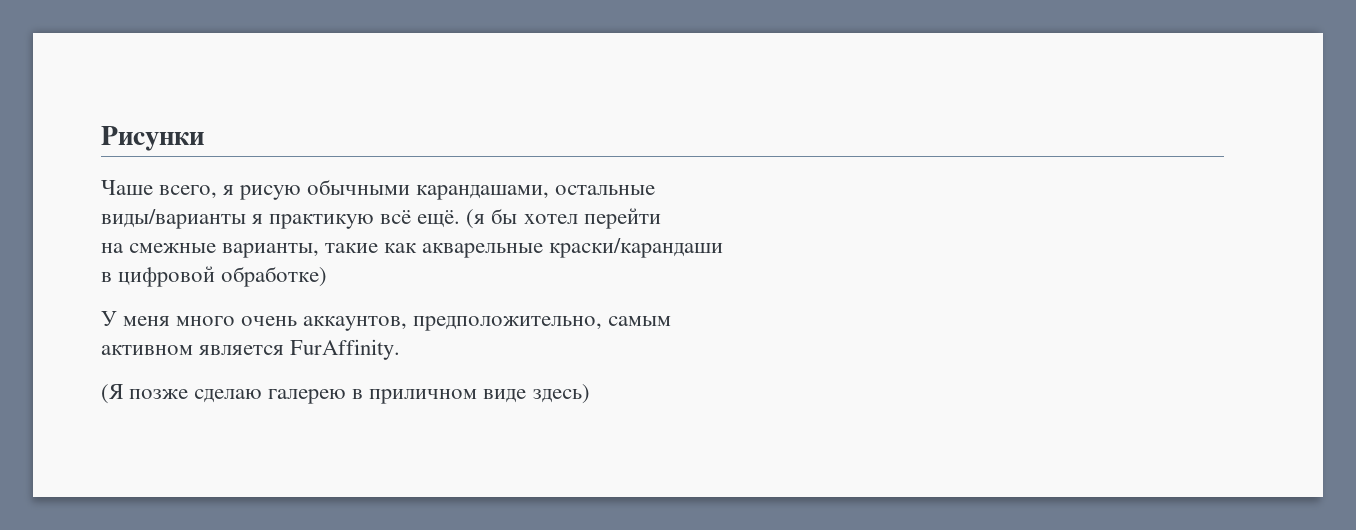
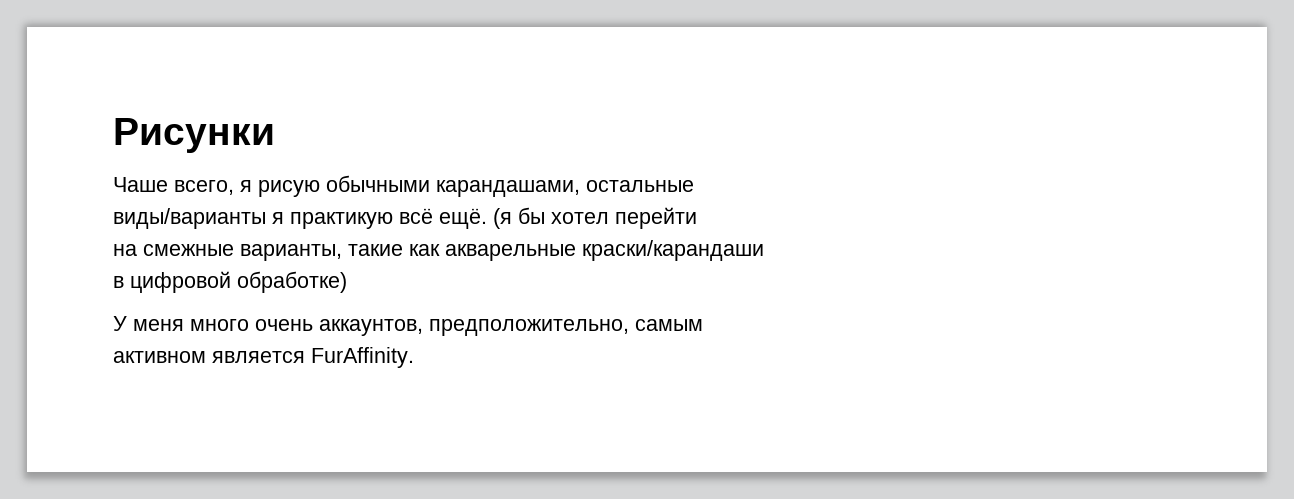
- (Я позже сделаю галерею в приличном виде здесь)

